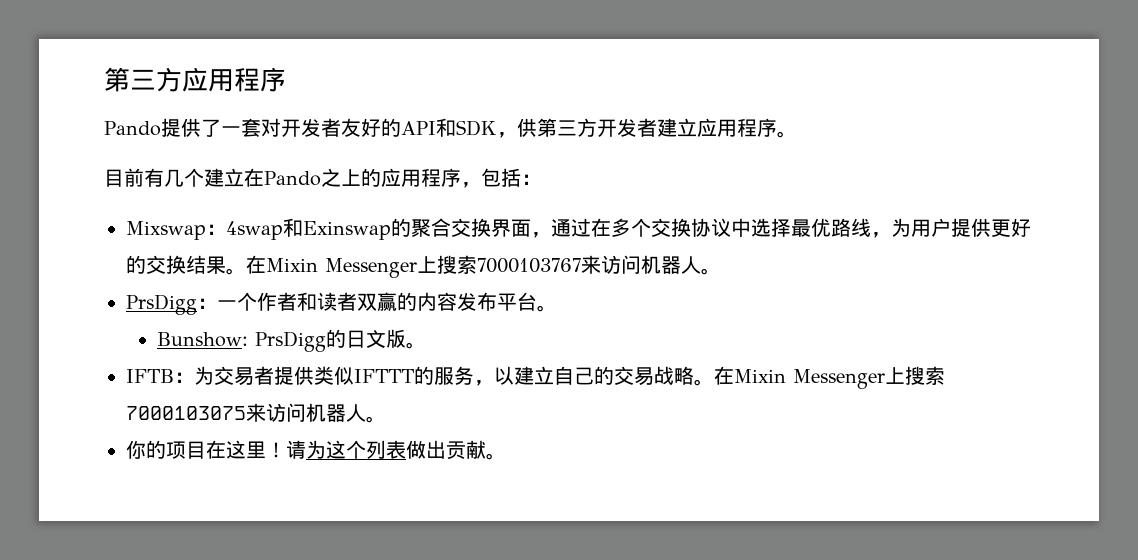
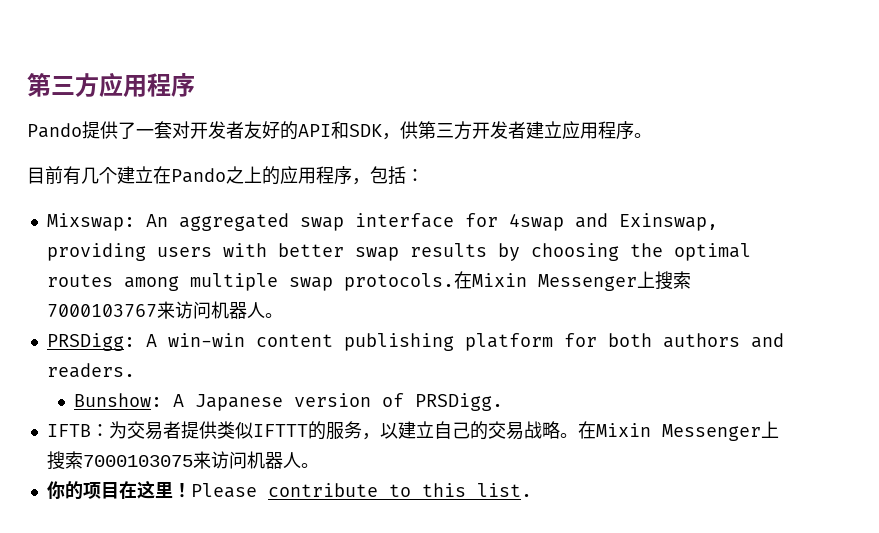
- Mixswap：4swap和Exinswap的聚合交换界面，通过在多个交换协议中选择最优路线，为用户提供更好的交换结果。
+ Mixswap: An aggregated swap interface for 4swap and Exinswap, providing users with better swap results by choosing the optimal routes among multiple swap protocols.
- PrsDigg：一个作者和读者双赢的内容发布平台。
- Bunshow: PrsDigg的日文版。
+ PRSDigg: A win-win content publishing platform for both authors and readers.
+ Bunshow: A Japanese version of PRSDigg.
- 请为这个列表做出贡献。
+ Please contribute to this list.

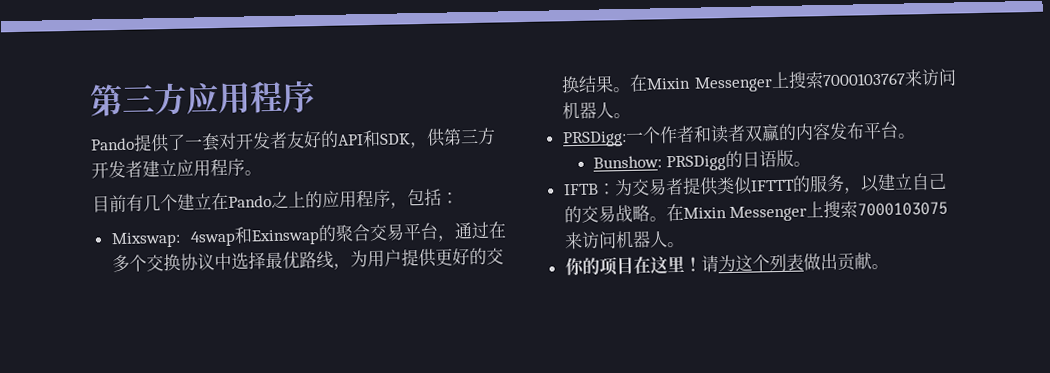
- Mixswap: An aggregated swap interface for 4swap and Exinswap, providing users with better swap results by choosing the optimal routes among multiple swap protocols.
+ Mixswap: 4swap和Exinswap的聚合交易平台，通过在多个交换协议中选择最优路线，为用户提供更好的交换结果。
- PRSDigg: A win-win content publishing platform for both authors and readers.
- Bunshow: A Japanese version of PRSDigg.
+ PRSDigg:一个作者和读者双赢的内容发布平台。
+ Bunshow: PRSDigg的日语版。
- Please contribute to this list.
+ 请为这个列表做出贡献。

